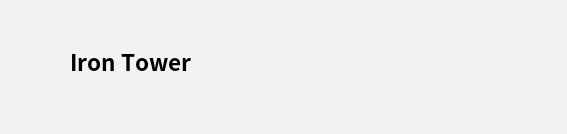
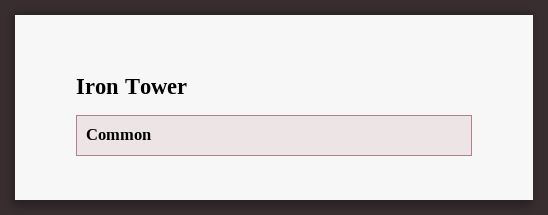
+ Common

